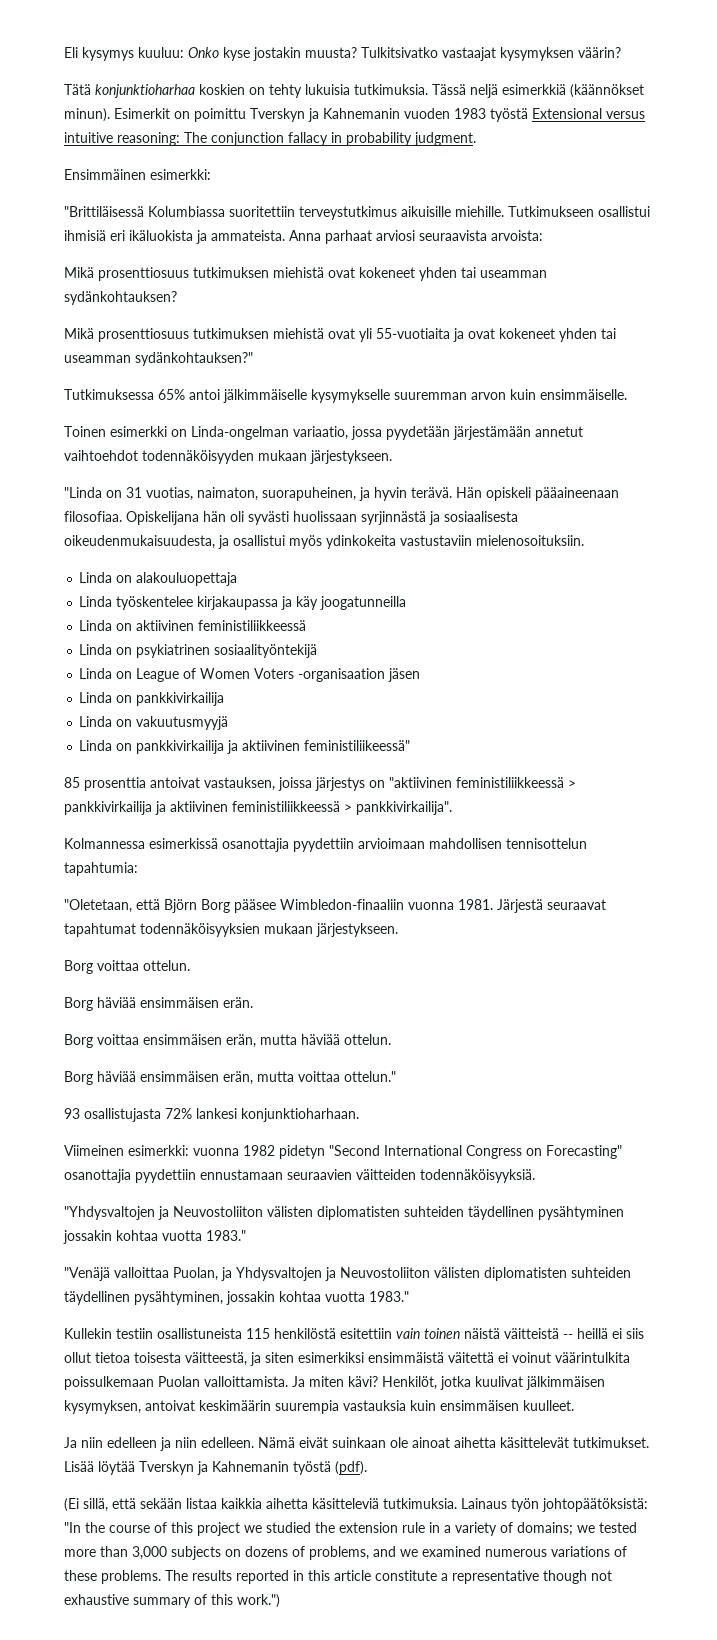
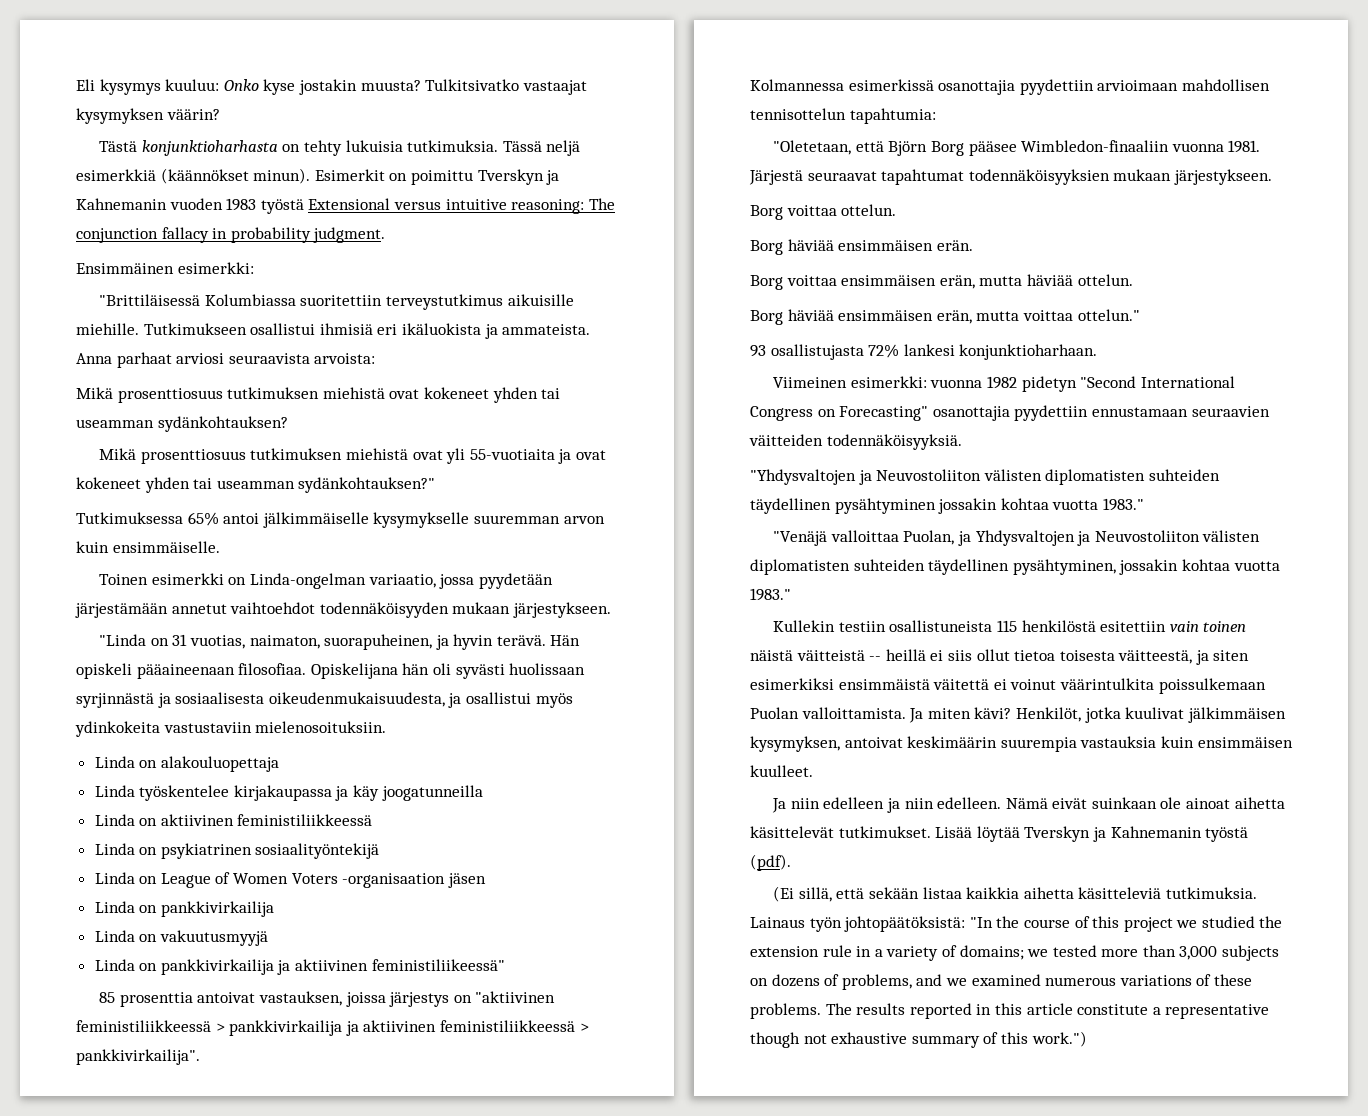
- Tätä konjunktioharhaa koskien on tehty lukuisia tutkimuksia.
+ Tästä konjunktioharhasta on tehty lukuisia tutkimuksia.

